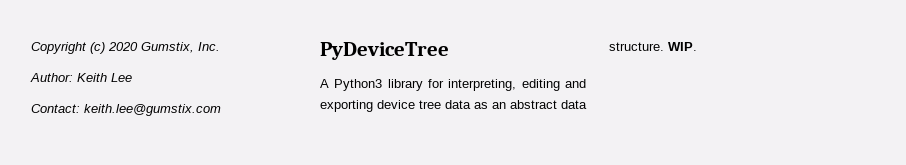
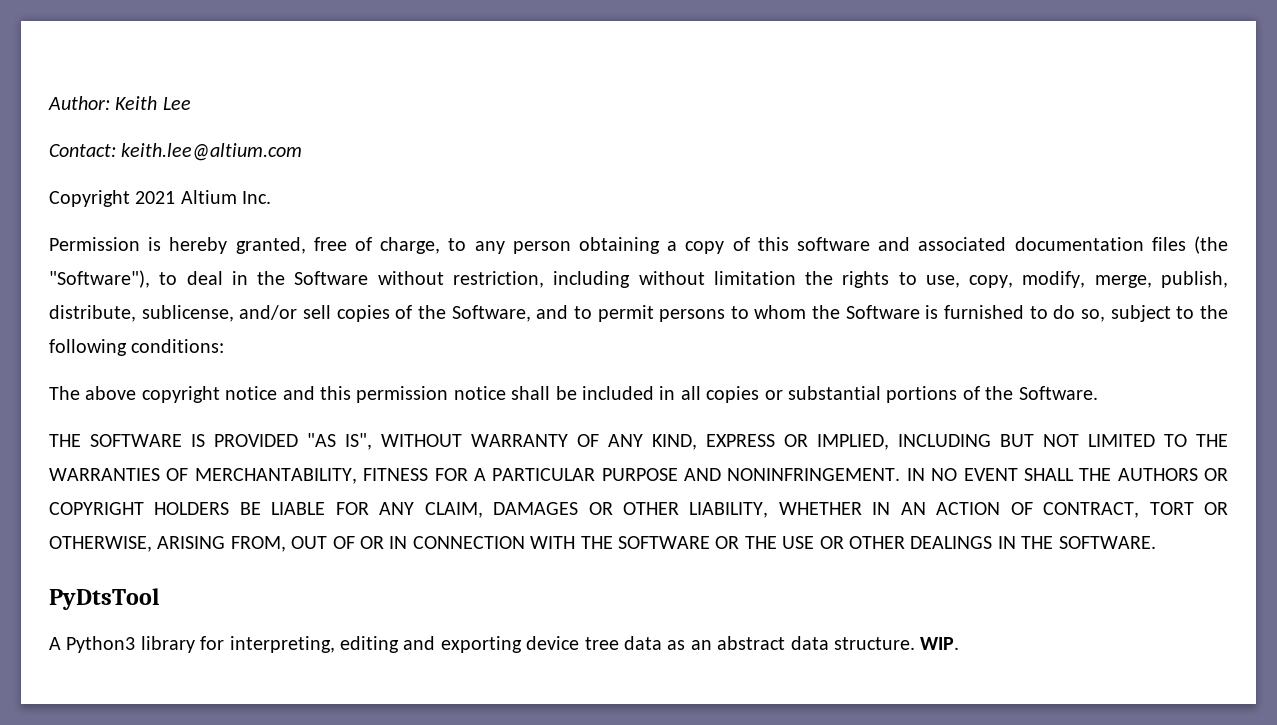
- Copyright (c) 2020 Gumstix, Inc.
- Contact: keith.lee@gumstix.com
- PyDeviceTree
+ Contact: keith.lee@altium.com
+ Copyright 2021 Altium Inc.
+ Permission is hereby granted, free of charge, to any person obtaining a copy of this software and associated documentation files (the "Software"), to deal in the Software without restriction, including without limitation the rights to use, copy, modify, merge, publish, distribute, sublicense, and/or sell copies of the Software, and to permit persons to whom the Software is furnished to do so, subject to the following conditions:
+ The above copyright notice and this permission notice shall be included in all copies or substantial portions of the Software.
+ THE SOFTWARE IS PROVIDED "AS IS", WITHOUT WARRANTY OF ANY KIND, EXPRESS OR IMPLIED, INCLUDING BUT NOT LIMITED TO THE WARRANTIES OF MERCHANTABILITY, FITNESS FOR A PARTICULAR PURPOSE AND NONINFRINGEMENT. IN NO EVENT SHALL THE AUTHORS OR COPYRIGHT HOLDERS BE LIABLE FOR ANY CLAIM, DAMAGES OR OTHER LIABILITY, WHETHER IN AN ACTION OF CONTRACT, TORT OR OTHERWISE, ARISING FROM, OUT OF OR IN CONNECTION WITH THE SOFTWARE OR THE USE OR OTHER DEALINGS IN THE SOFTWARE.
+ PyDtsTool

